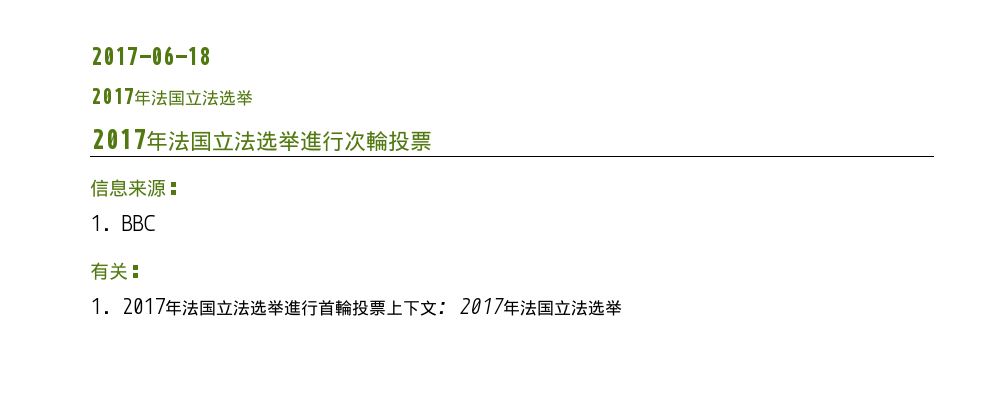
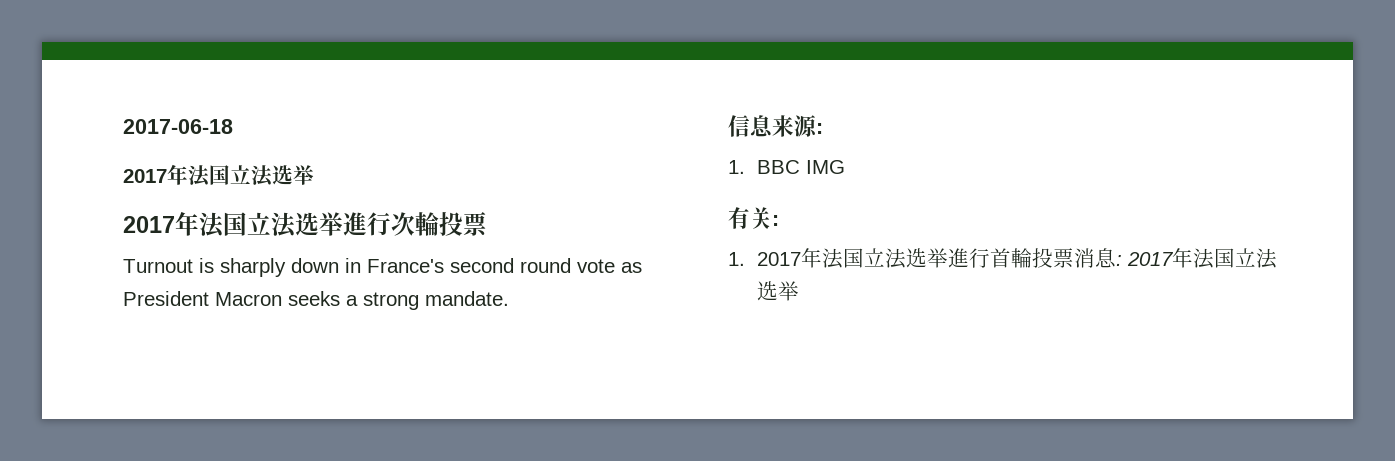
+ Turnout is sharply down in France's second round vote as President Macron seeks a strong mandate.
- 1. BBC
+ 1. BBC IMG
- 1. 2017年法国立法选举進行首輪投票上下文: 2017年法国立法选举
+ 1. 2017年法国立法选举進行首輪投票消息: 2017年法国立法选举

